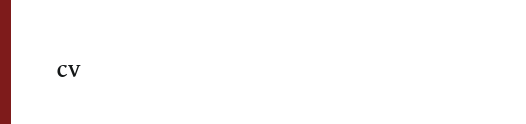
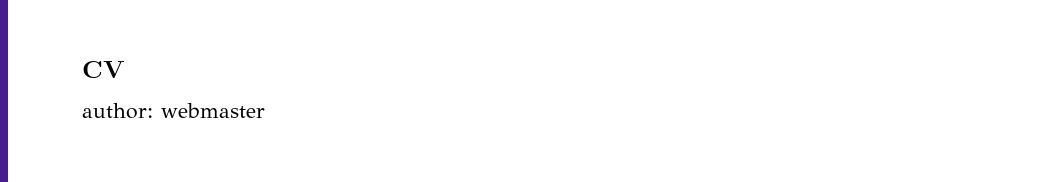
+ author: webmaster

